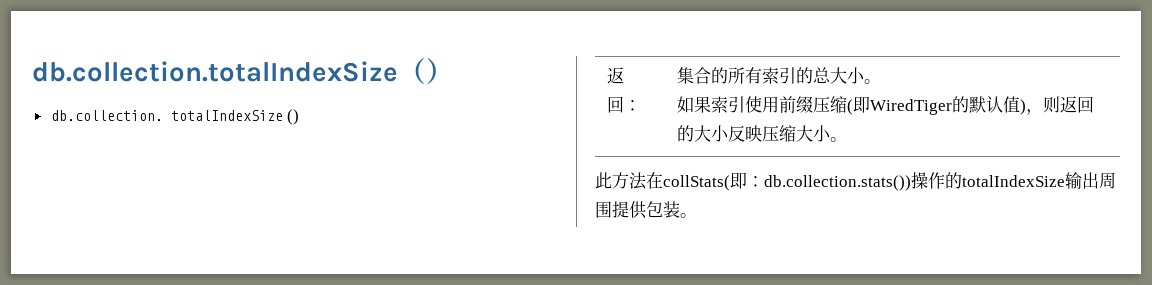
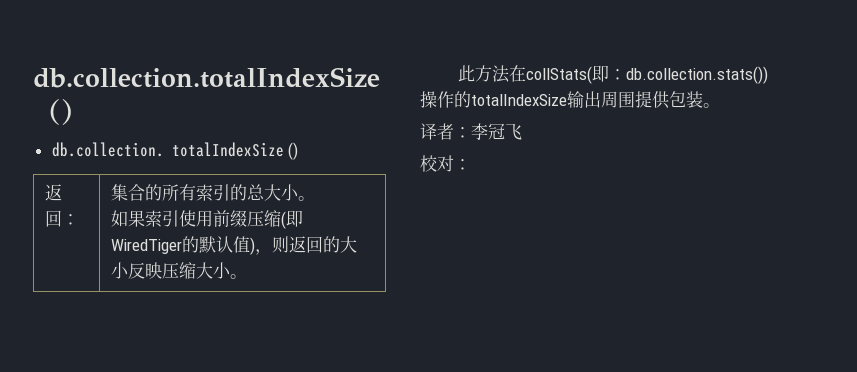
+ 译者：李冠飞
+ 校对：

